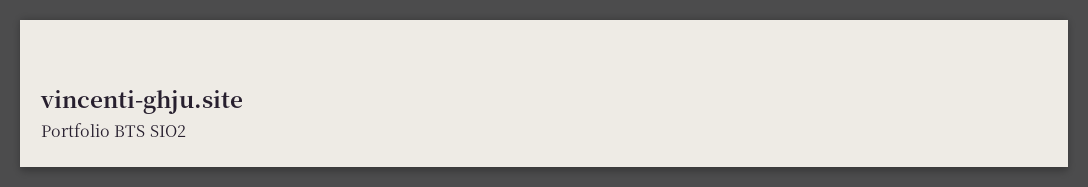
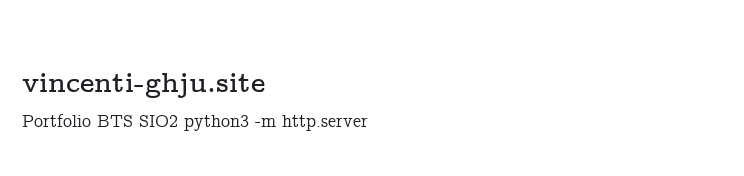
- Portfolio BTS SIO2
+ Portfolio BTS SIO2 python3 -m http.server

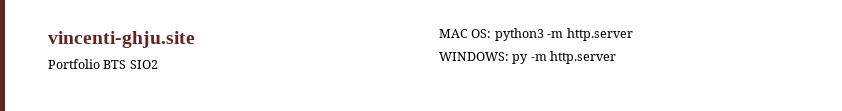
- Portfolio BTS SIO2 python3 -m http.server
+ Portfolio BTS SIO2
+ MAC OS: python3 -m http.server
+ WINDOWS: py -m http.server

